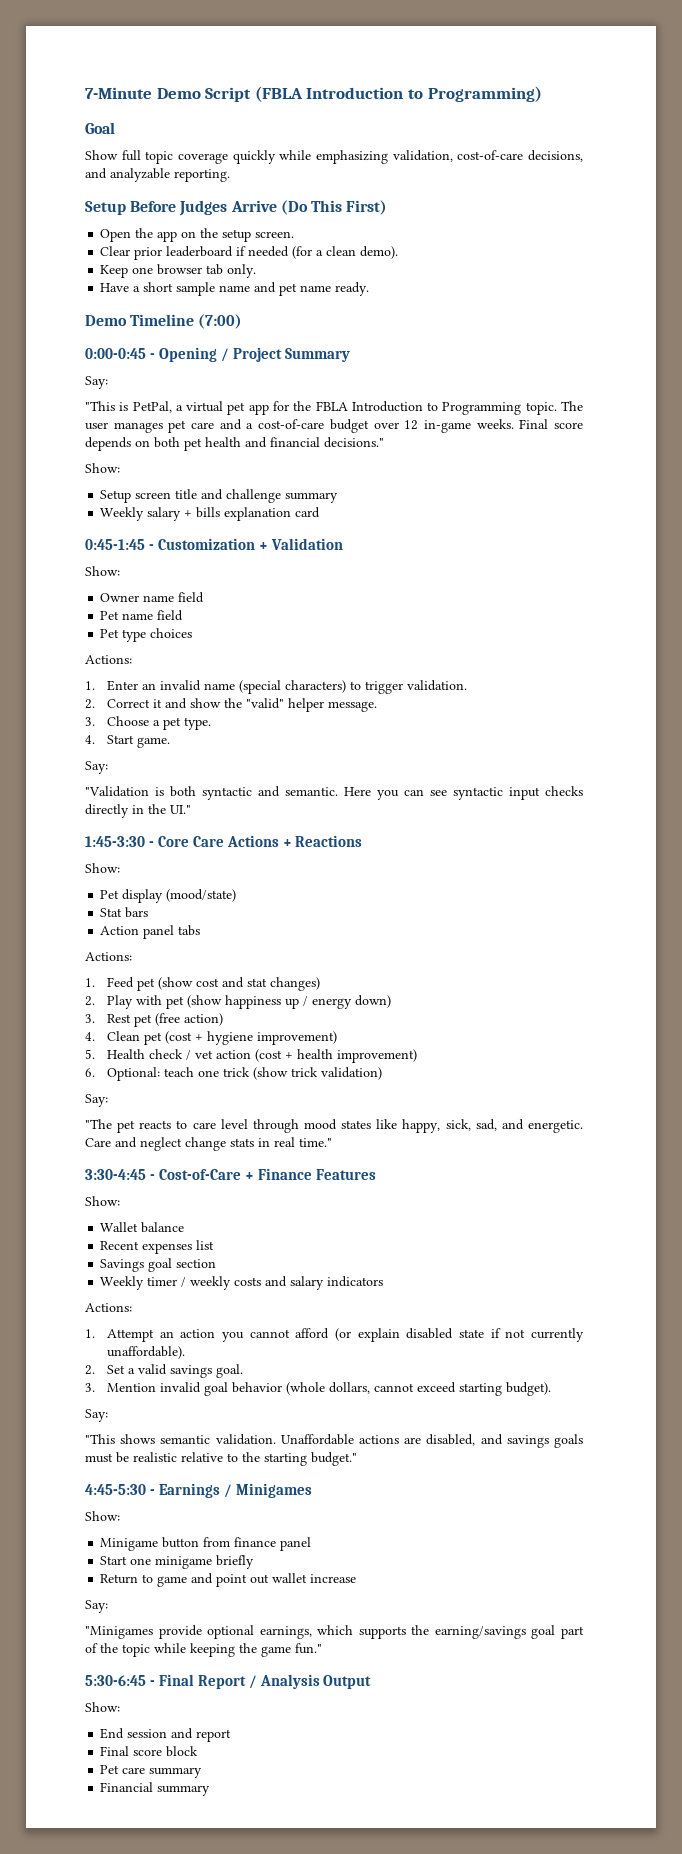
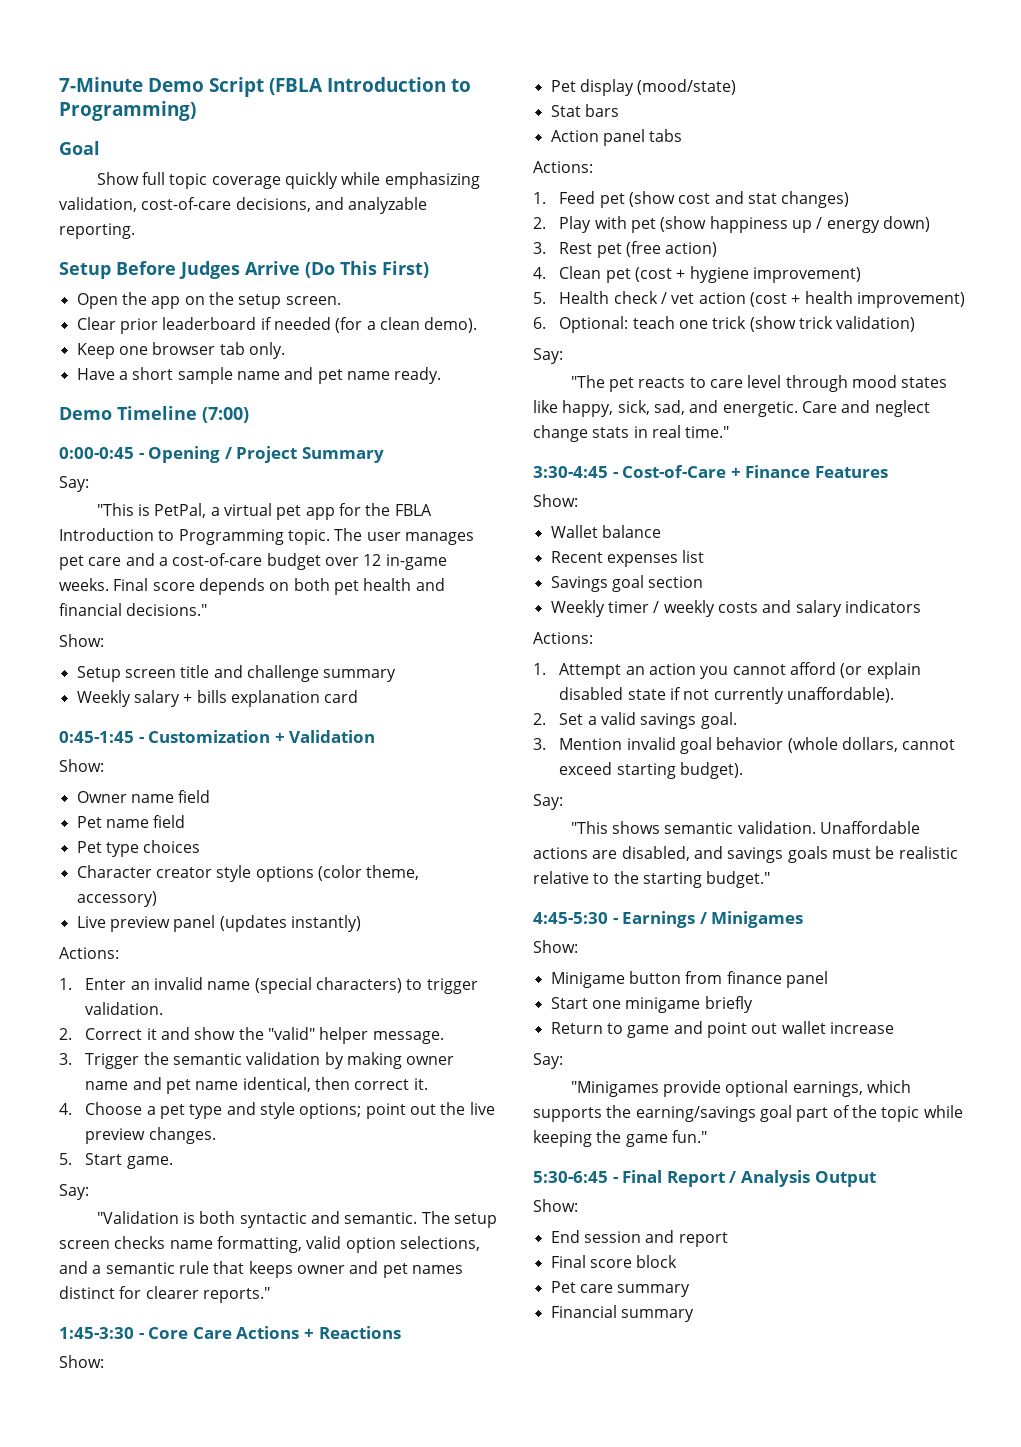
+ Character creator style options (color theme, accessory)
+ Live preview panel (updates instantly)
- 3. Choose a pet type.
- 4. Start game.
+ 3. Trigger the semantic validation by making owner name and pet name identical, then correct it.
+ 4. Choose a pet type and style options; point out the live preview changes.
+ 5. Start game.
- Here you can see syntactic input checks directly in the UI."
+ The setup screen checks name formatting, valid option selections, and a semantic rule that keeps owner and pet names distinct for clearer reports."

